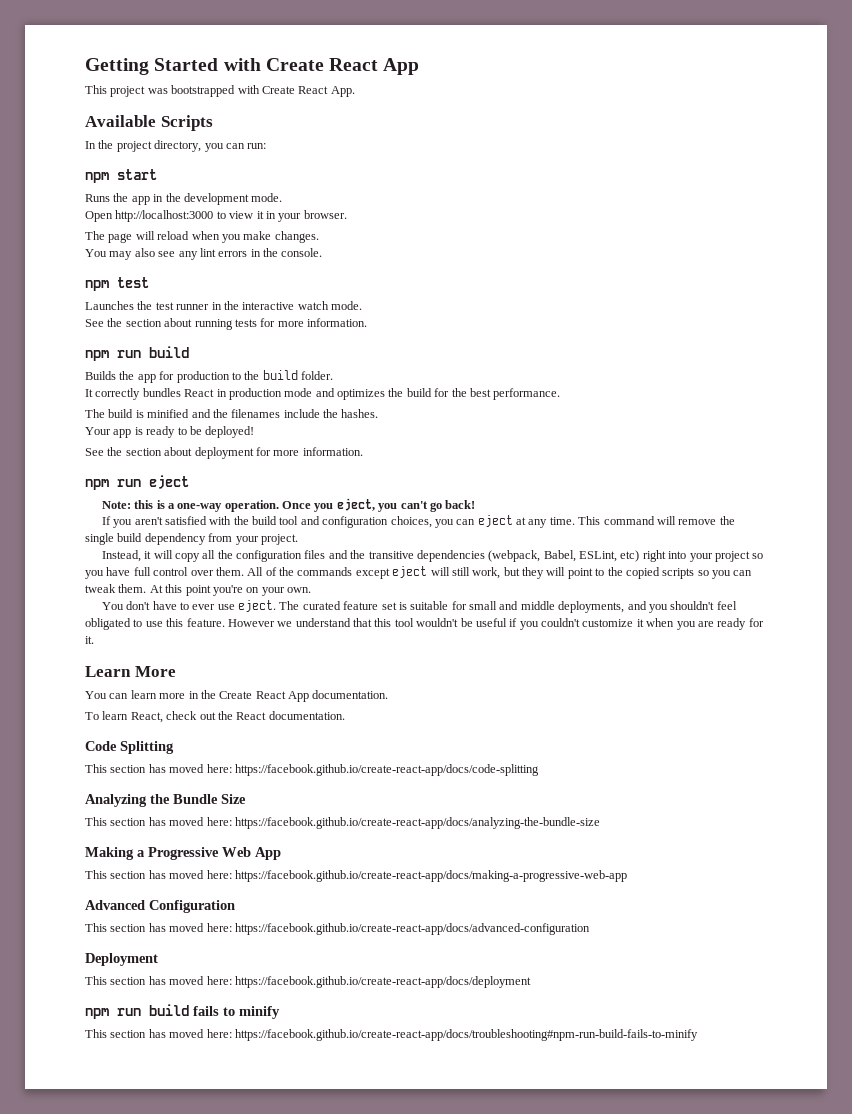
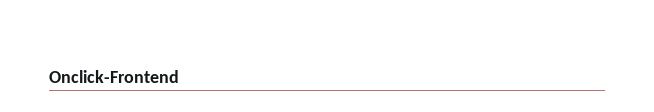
- Getting Started with Create React App
- This project was bootstrapped with Create React App.
- Available Scripts
- In the project directory, you can run:
- npm start
- Runs the app in the development mode.
- Open http://localhost:3000 to view it in your browser.
- The page will reload when you make changes.
- You may also see any lint errors in the console.
- npm test
- Launches the test runner in the interactive watch mode.
- See the section about running tests for more information.
- npm run build
- Builds the app for production to the build folder.
- It correctly bundles React in production mode and optimizes the build for the best performance.
- The build is minified and the filenames include the hashes.
- Your app is ready to be deployed!
- See the section about deployment for more information.
- npm run eject
- Note: this is a one-way operation. Once you eject, you can't go back!
- If you aren't satisfied with the build tool and configuration choices, you can eject at any time. This command will remove the single build dependency from your project.
- Instead, it will copy all the configuration files and the transitive dependencies (webpack, Babel, ESLint, etc) right into your project so you have full control over them. All of the commands except eject will still work, but they will point to the copied scripts so you can tweak them. At this point you're on your own.
- You don't have to ever use eject. The curated feature set is suitable for small and middle deployments, and you shouldn't feel obligated to use this feature. However we understand that this tool wouldn't be useful if you couldn't customize it when you are ready for it.
- Learn More
- You can learn more in the Create React App documentation.
- To learn React, check out the React documentation.
- Code Splitting
- This section has moved here: https://facebook.github.io/create-react-app/docs/code-splitting
- Analyzing the Bundle Size
- This section has moved here: https://facebook.github.io/create-react-app/docs/analyzing-the-bundle-size
- Making a Progressive Web App
- This section has moved here: https://facebook.github.io/create-react-app/docs/making-a-progressive-web-app
- Advanced Configuration
- This section has moved here: https://facebook.github.io/create-react-app/docs/advanced-configuration
- Deployment
- This section has moved here: https://facebook.github.io/create-react-app/docs/deployment
- npm run build fails to minify
- This section has moved here: https://facebook.github.io/create-react-app/docs/troubleshooting#npm-run-build-fails-to-minify
+ Onclick-Frontend

